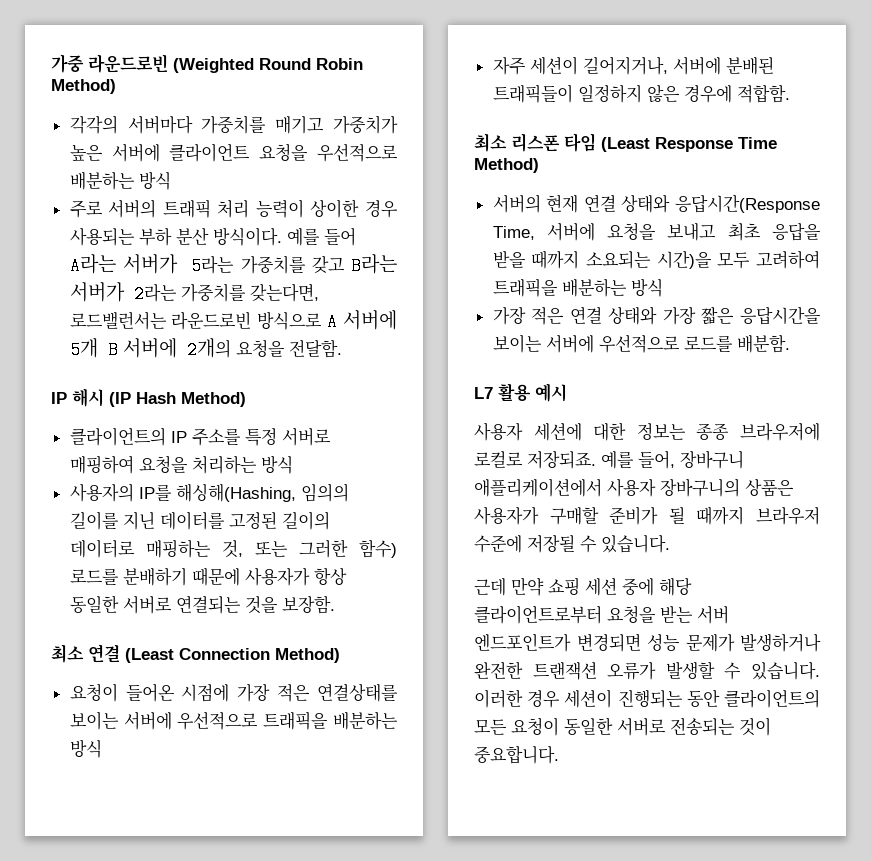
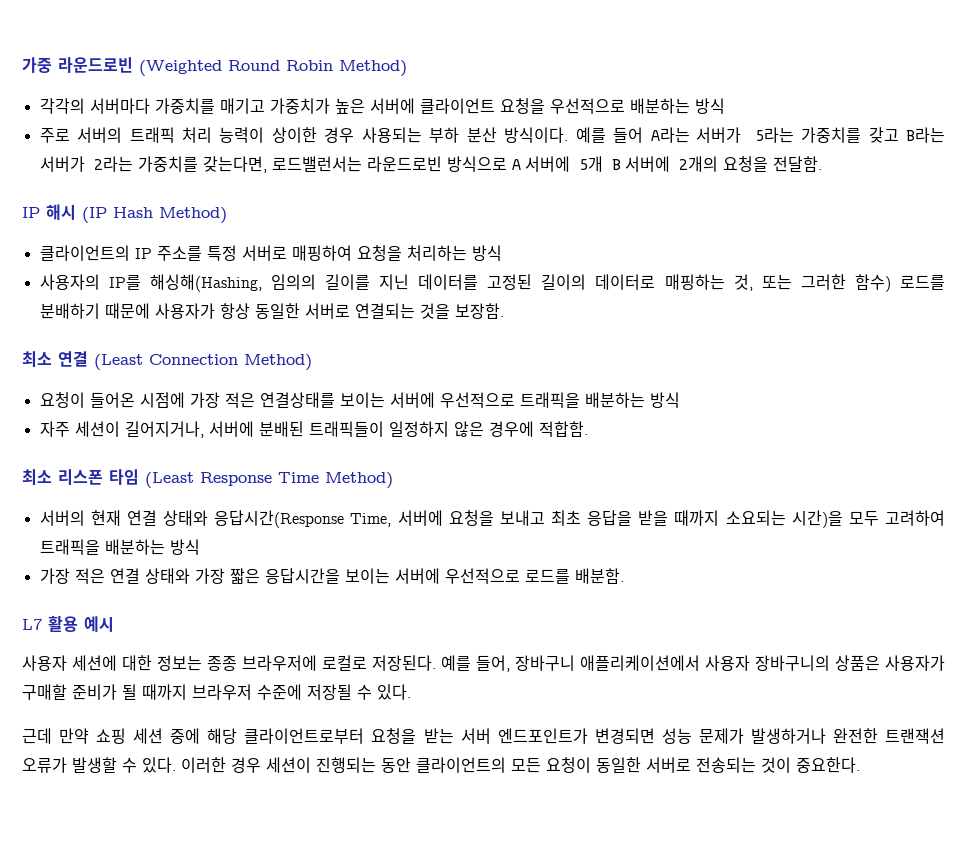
- 사용자 세션에 대한 정보는 종종 브라우저에 로컬로 저장되죠.
+ 사용자 세션에 대한 정보는 종종 브라우저에 로컬로 저장된다.
- 예를 들어, 장바구니 애플리케이션에서 사용자 장바구니의 상품은 사용자가 구매할 준비가 될 때까지 브라우저 수준에 저장될 수 있습니다.
+ 예를 들어, 장바구니 애플리케이션에서 사용자 장바구니의 상품은 사용자가 구매할 준비가 될 때까지 브라우저 수준에 저장될 수 있다.
- 근데 만약 쇼핑 세션 중에 해당 클라이언트로부터 요청을 받는 서버 엔드포인트가 변경되면 성능 문제가 발생하거나 완전한 트랜잭션 오류가 발생할 수 있습니다.
+ 근데 만약 쇼핑 세션 중에 해당 클라이언트로부터 요청을 받는 서버 엔드포인트가 변경되면 성능 문제가 발생하거나 완전한 트랜잭션 오류가 발생할 수 있다.
- 이러한 경우 세션이 진행되는 동안 클라이언트의 모든 요청이 동일한 서버로 전송되는 것이 중요합니다.
+ 이러한 경우 세션이 진행되는 동안 클라이언트의 모든 요청이 동일한 서버로 전송되는 것이 중요한다.

